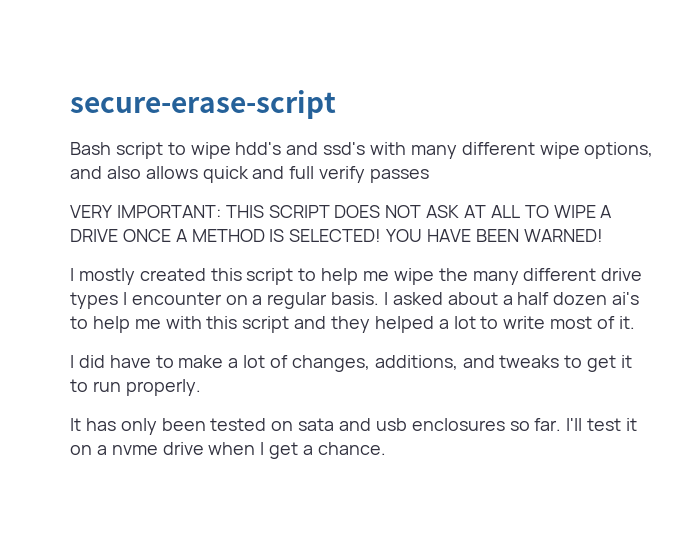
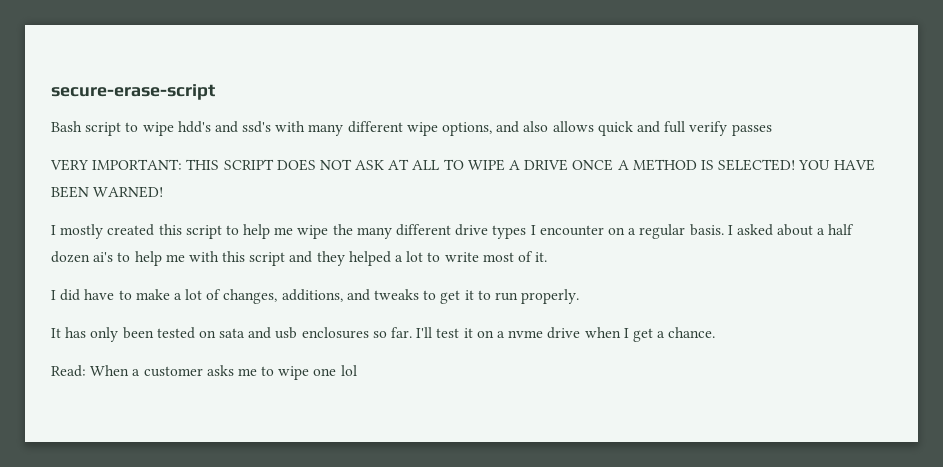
+ Read: When a customer asks me to wipe one lol

